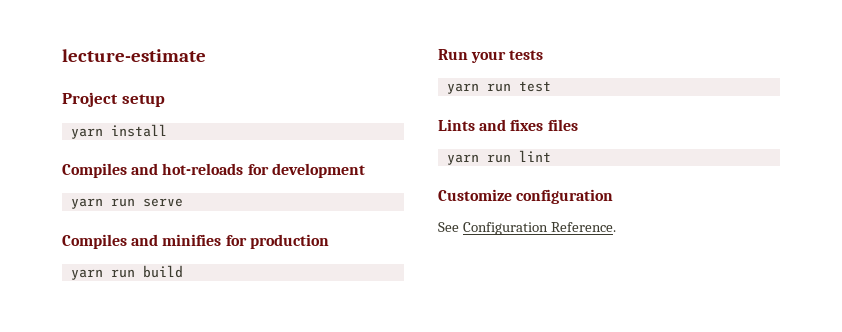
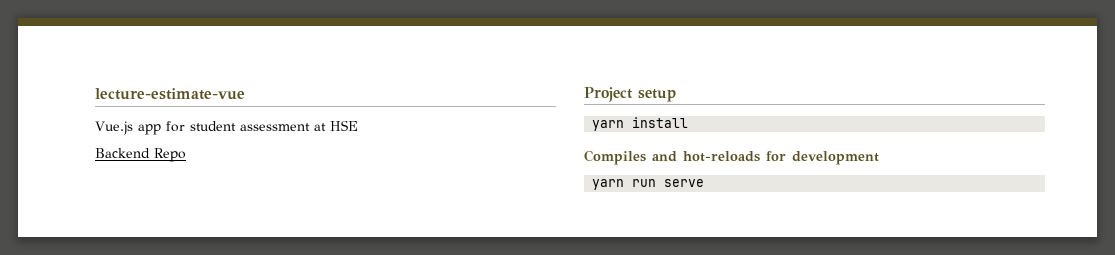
- lecture-estimate
+ lecture-estimate-vue
+ Vue.js app for student assessment at HSE
+ Backend Repo
- Compiles and minifies for production
- yarn run build
- Run your tests
- yarn run test
- Lints and fixes files
- yarn run lint
- Customize configuration
- See Configuration Reference.

